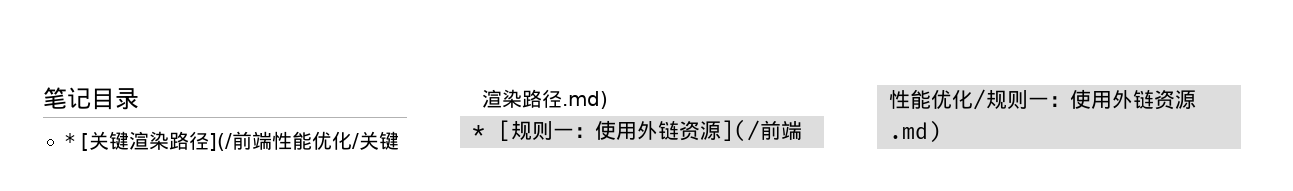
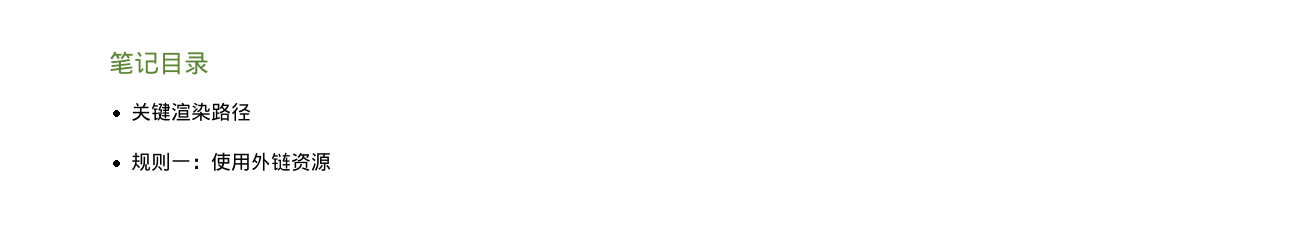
- * [关键渲染路径](/前端性能优化/关键渲染路径.md)
- * [规则一：使用外链资源](/前端性能优化/规则一：使用外链资源.md)
+ 关键渲染路径
+ 规则一：使用外链资源

